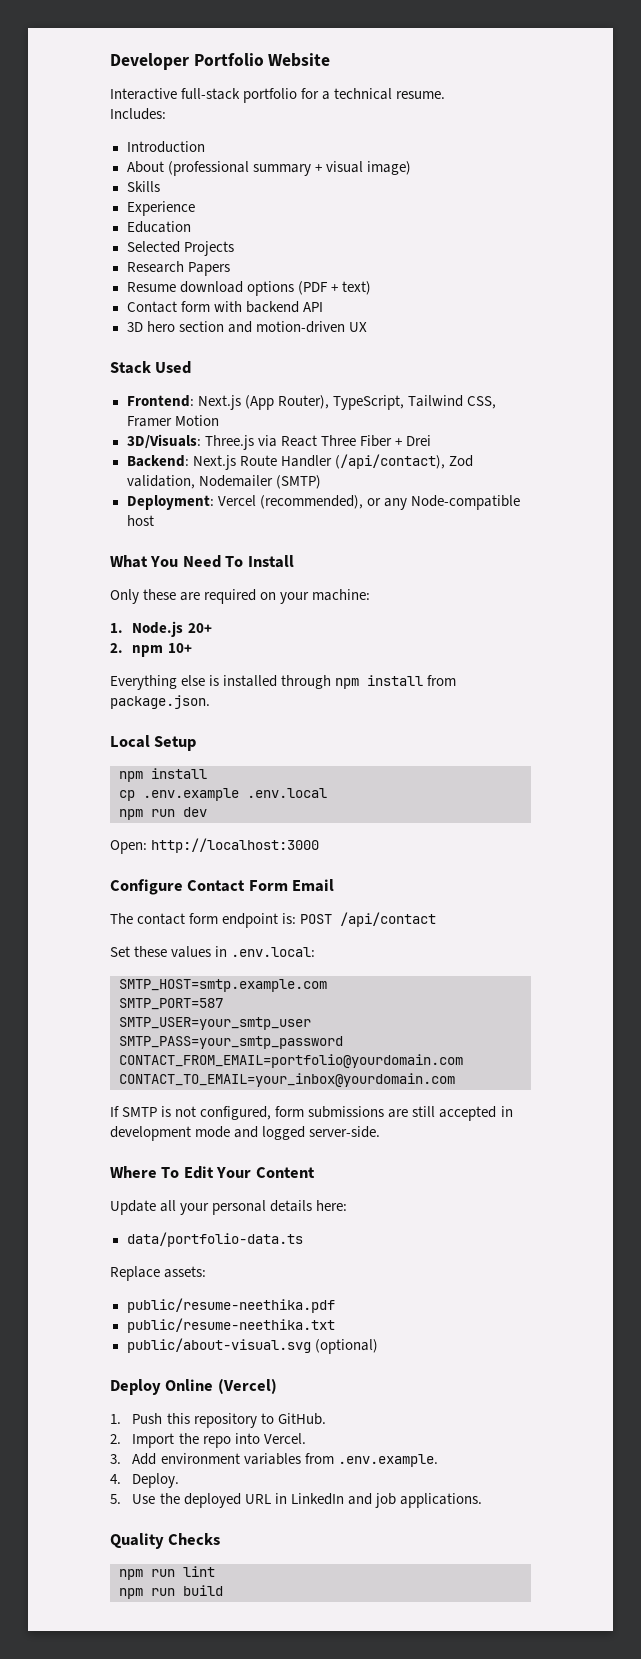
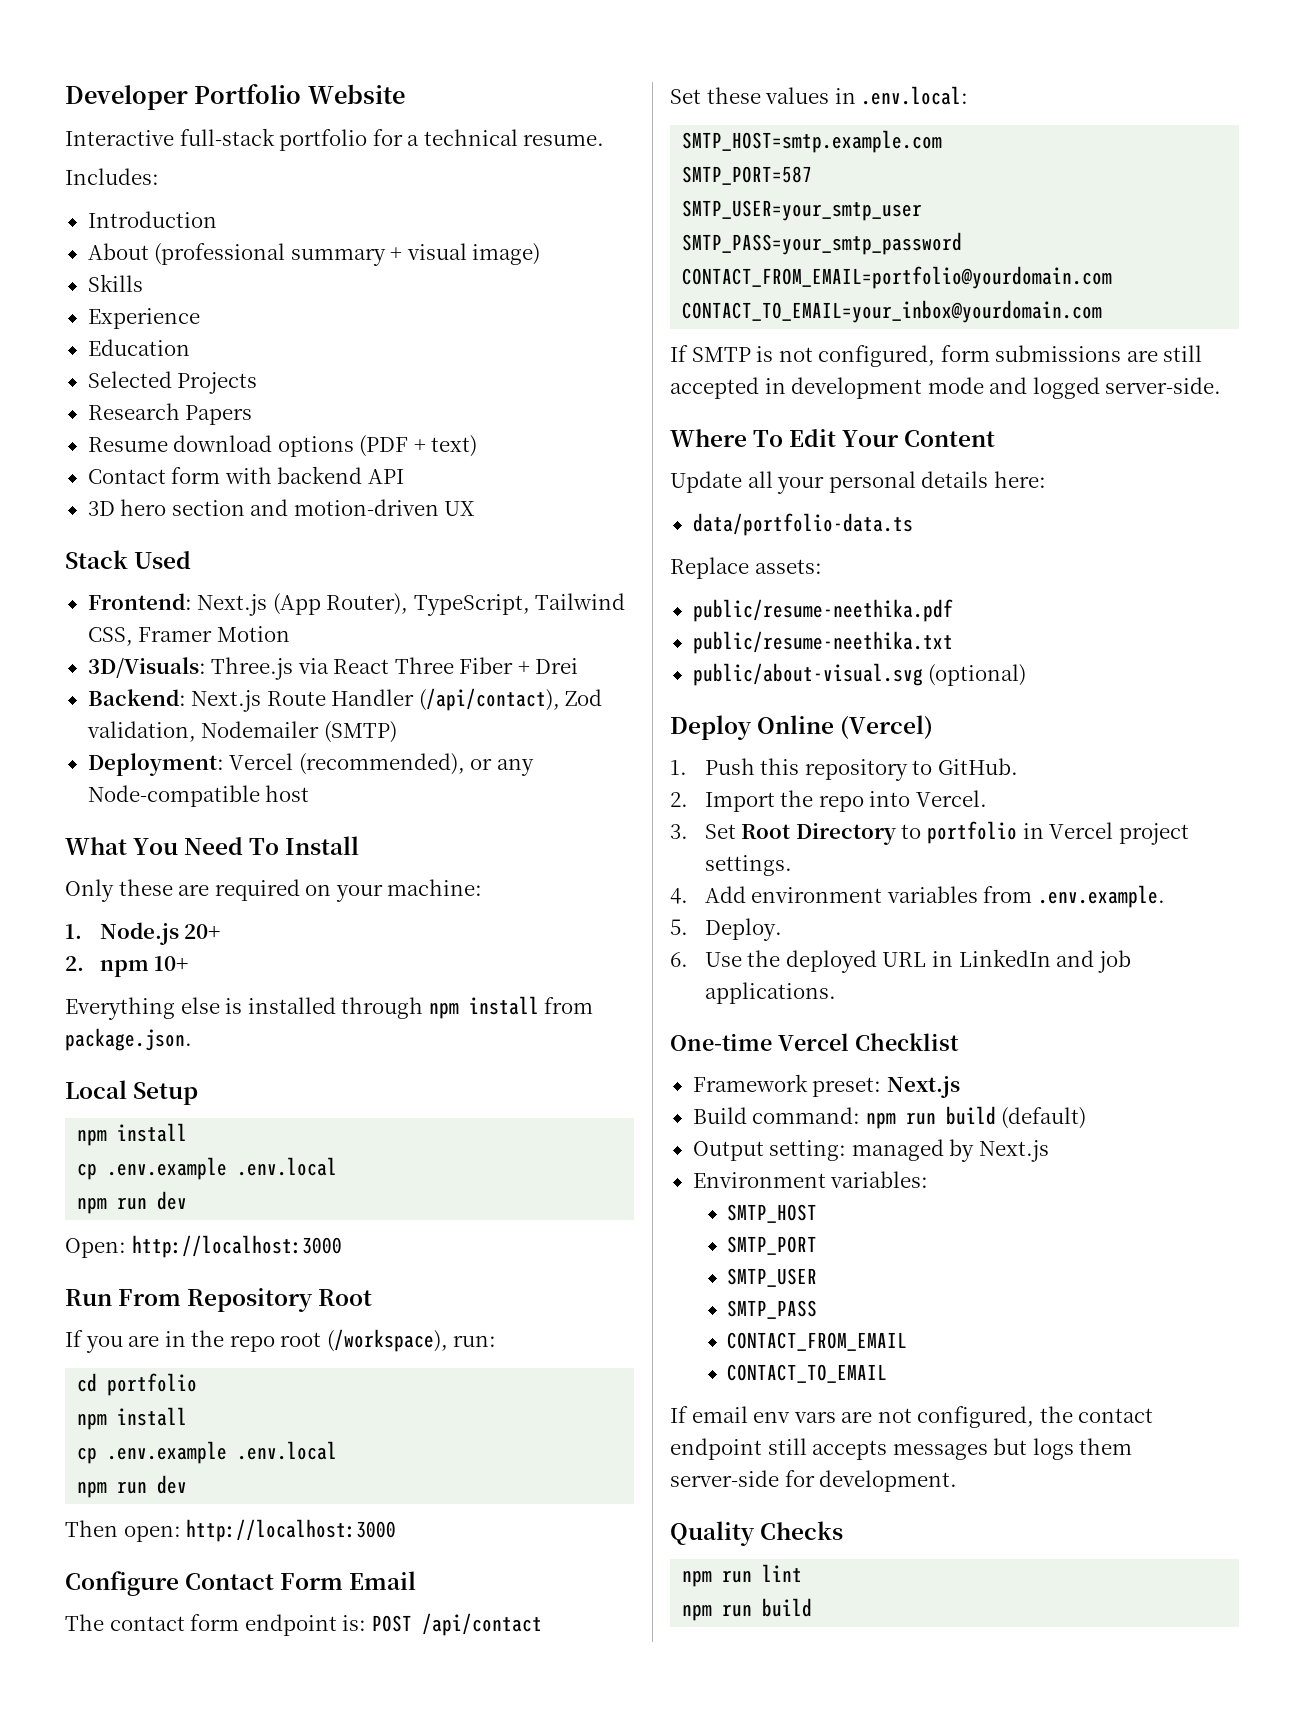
+ Run From Repository Root
+ If you are in the repo root (/workspace), run:
+ cd portfolio
+ npm install
+ cp .env.example .env.local
+ npm run dev
+ Then open: http://localhost:3000
- 3. Add environment variables from .env.example.
+ 3. Set Root Directory to portfolio in Vercel project settings.
+ 4. Add environment variables from .env.example.
- 4. Deploy.
+ 5. Deploy.
- 5. Use the deployed URL in LinkedIn and job applications.
+ 6. Use the deployed URL in LinkedIn and job applications.
+ One-time Vercel Checklist
+ Framework preset: Next.js
+ Build command: npm run build (default)
+ Output setting: managed by Next.js
+ Environment variables:
+ SMTP_HOST
+ SMTP_PORT
+ SMTP_USER
+ SMTP_PASS
+ CONTACT_FROM_EMAIL
+ CONTACT_TO_EMAIL
+ If email env vars are not configured, the contact endpoint still accepts messages but logs them server-side for development.

